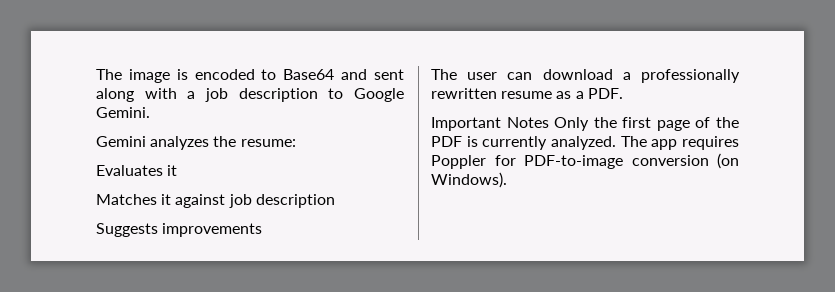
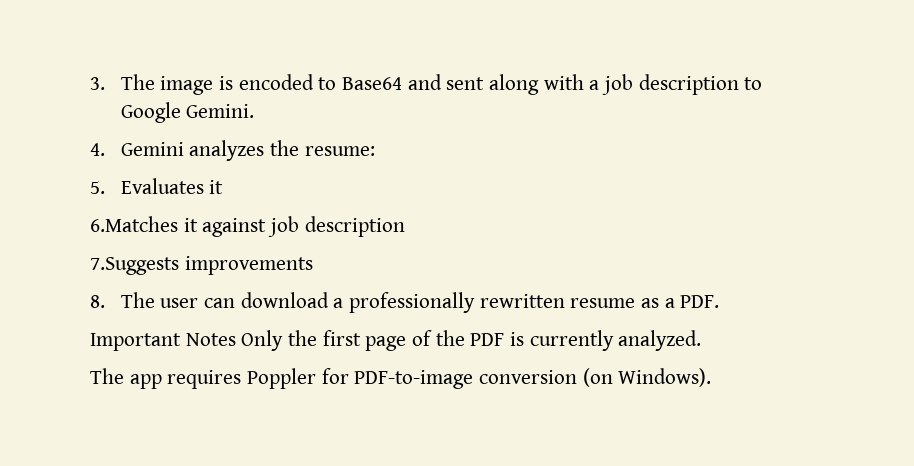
- The image is encoded to Base64 and sent along with a job description to Google Gemini.
+ 3. The image is encoded to Base64 and sent along with a job description to Google Gemini.
- Gemini analyzes the resume:
+ 4. Gemini analyzes the resume:
- Evaluates it
+ 5. Evaluates it
- Matches it against job description
+ 6.Matches it against job description
- Suggests improvements
+ 7.Suggests improvements
- The user can download a professionally rewritten resume as a PDF.
+ 8. The user can download a professionally rewritten resume as a PDF.
- Important Notes Only the first page of the PDF is currently analyzed. The app requires Poppler for PDF-to-image conversion (on Windows).
+ Important Notes Only the first page of the PDF is currently analyzed.
+ The app requires Poppler for PDF-to-image conversion (on Windows).

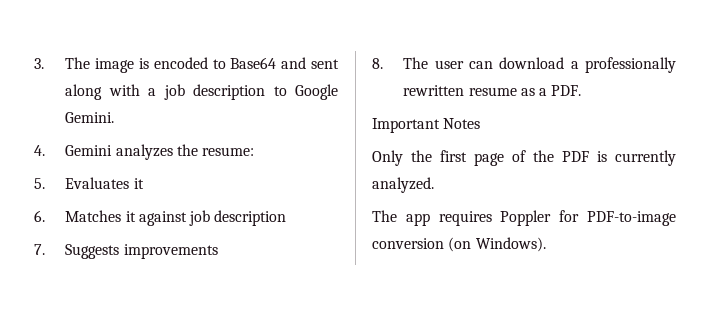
- 6.Matches it against job description
+ 6. Matches it against job description
- 7.Suggests improvements
+ 7. Suggests improvements
- Important Notes Only the first page of the PDF is currently analyzed.
+ Important Notes
+ Only the first page of the PDF is currently analyzed.

